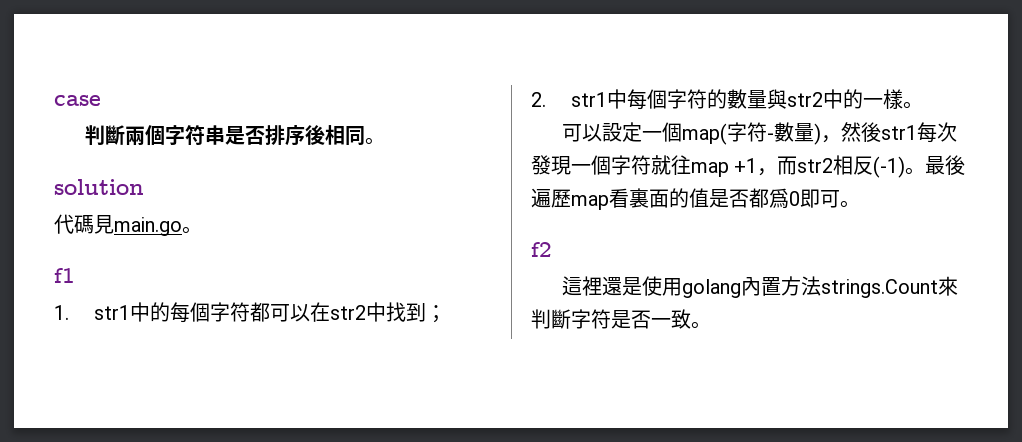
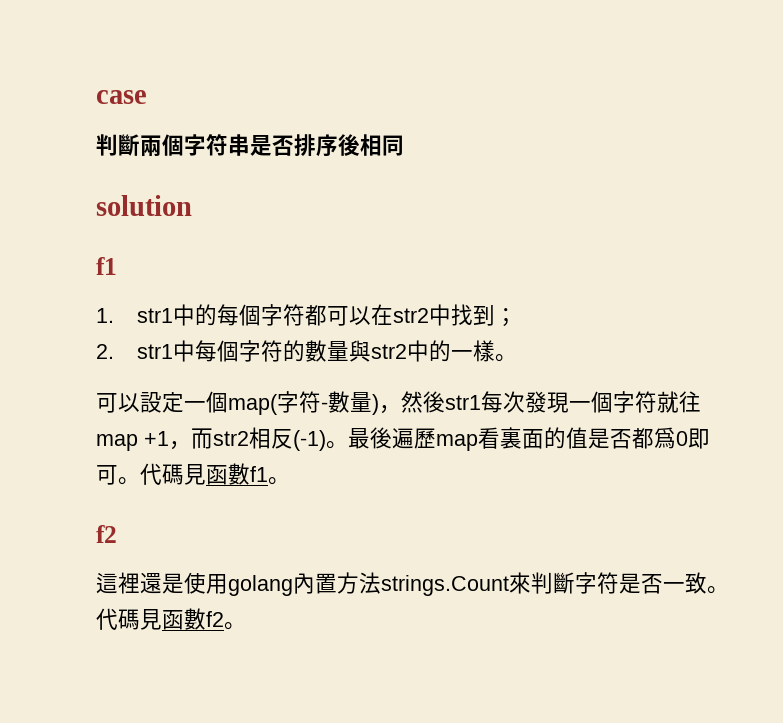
- 判斷兩個字符串是否排序後相同。
+ 判斷兩個字符串是否排序後相同
- 代碼見main.go。
+ 代碼見函數f1。
+ 代碼見函數f2。

